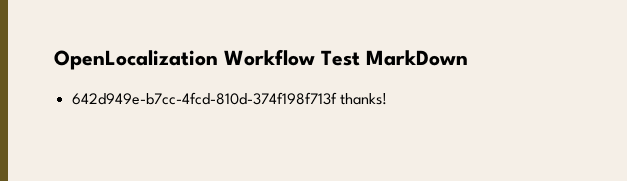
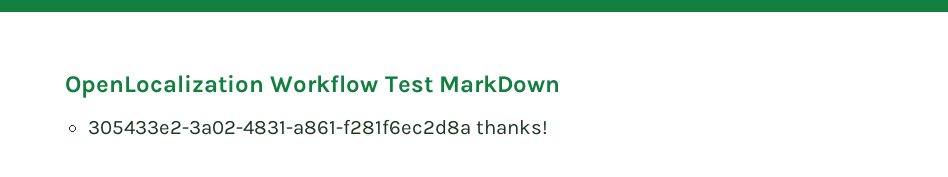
- 642d949e-b7cc-4fcd-810d-374f198f713f thanks!
+ 305433e2-3a02-4831-a861-f281f6ec2d8a thanks!

